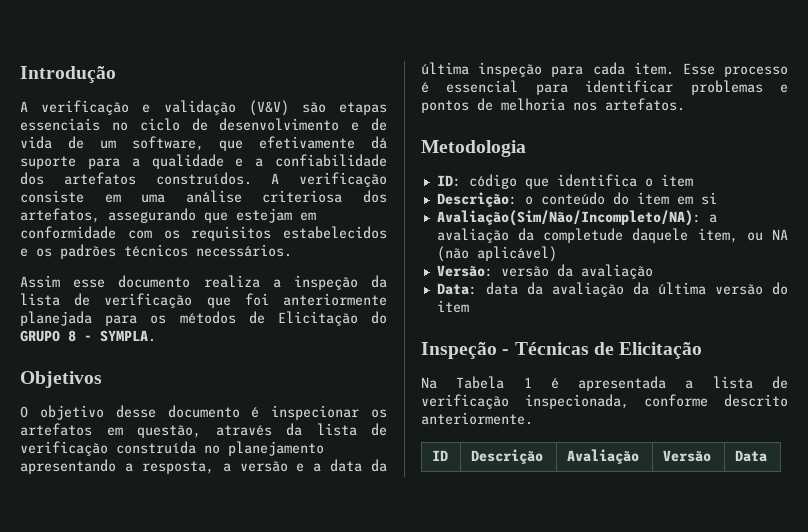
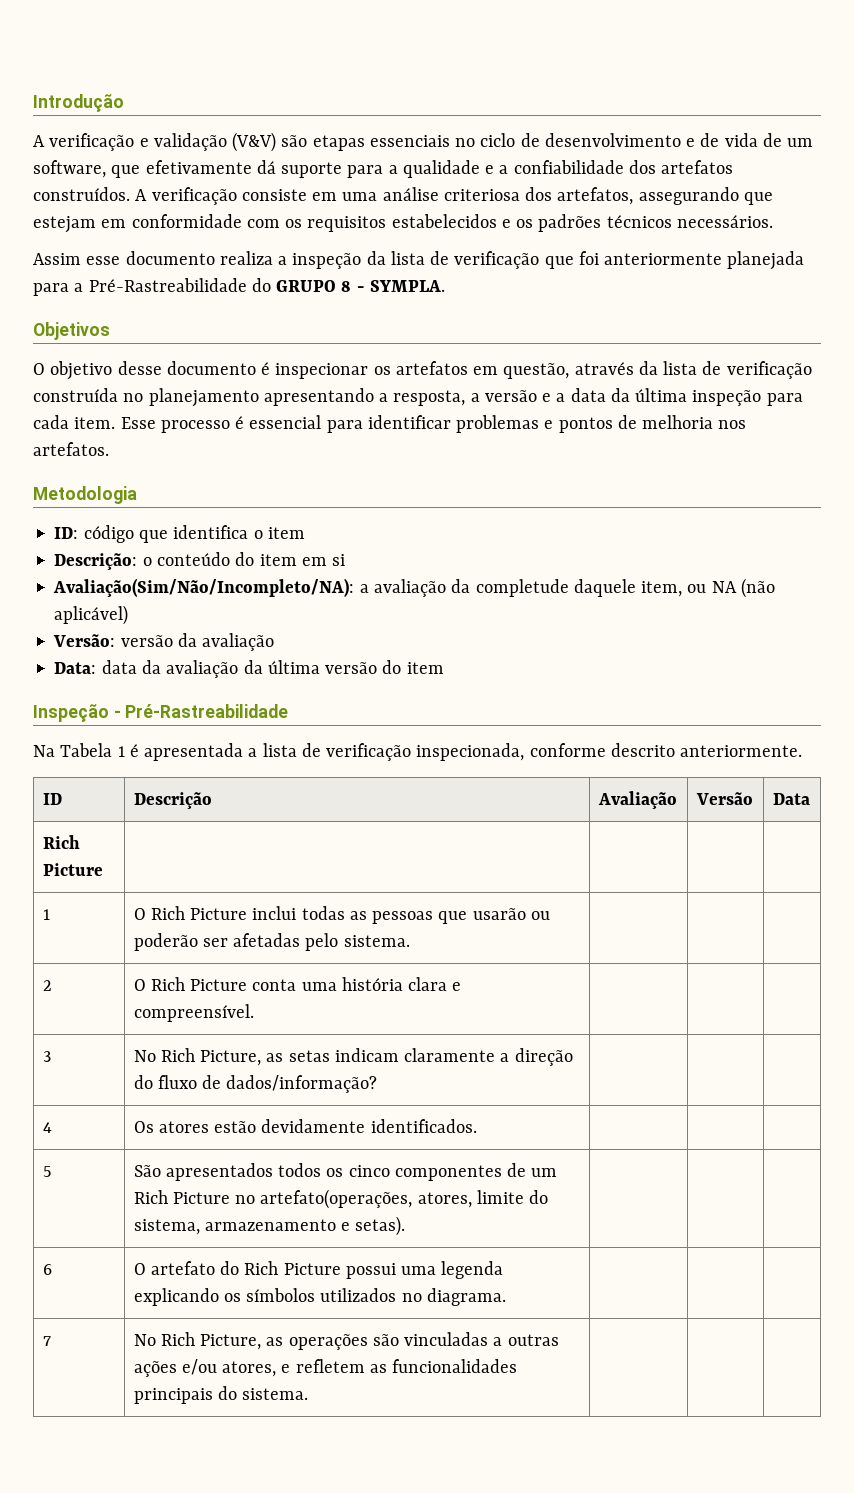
- Assim esse documento realiza a inspeção da lista de verificação que foi anteriormente planejada para os métodos de Elicitação do GRUPO 8 - SYMPLA.
+ Assim esse documento realiza a inspeção da lista de verificação que foi anteriormente planejada para a Pré-Rastreabilidade do GRUPO 8 - SYMPLA.
- Inspeção - Técnicas de Elicitação
+ Inspeção - Pré-Rastreabilidade
+ Rich Picture | | | |
+ 1 | O Rich Picture inclui todas as pessoas que usarão ou poderão ser afetadas pelo sistema. | | |
+ 2 | O Rich Picture conta uma história clara e compreensível. | | |
+ 3 | No Rich Picture, as setas indicam claramente a direção do fluxo de dados/informação? | | |
+ 4 | Os atores estão devidamente identificados. | | |
+ 5 | São apresentados todos os cinco componentes de um Rich Picture no artefato(operações, atores, limite do sistema, armazenamento e setas). | | |
+ 6 | O artefato do Rich Picture possui uma legenda explicando os símbolos utilizados no diagrama. | | |
+ 7 | No Rich Picture, as operações são vinculadas a outras ações e/ou atores, e refletem as funcionalidades principais do sistema. | | |

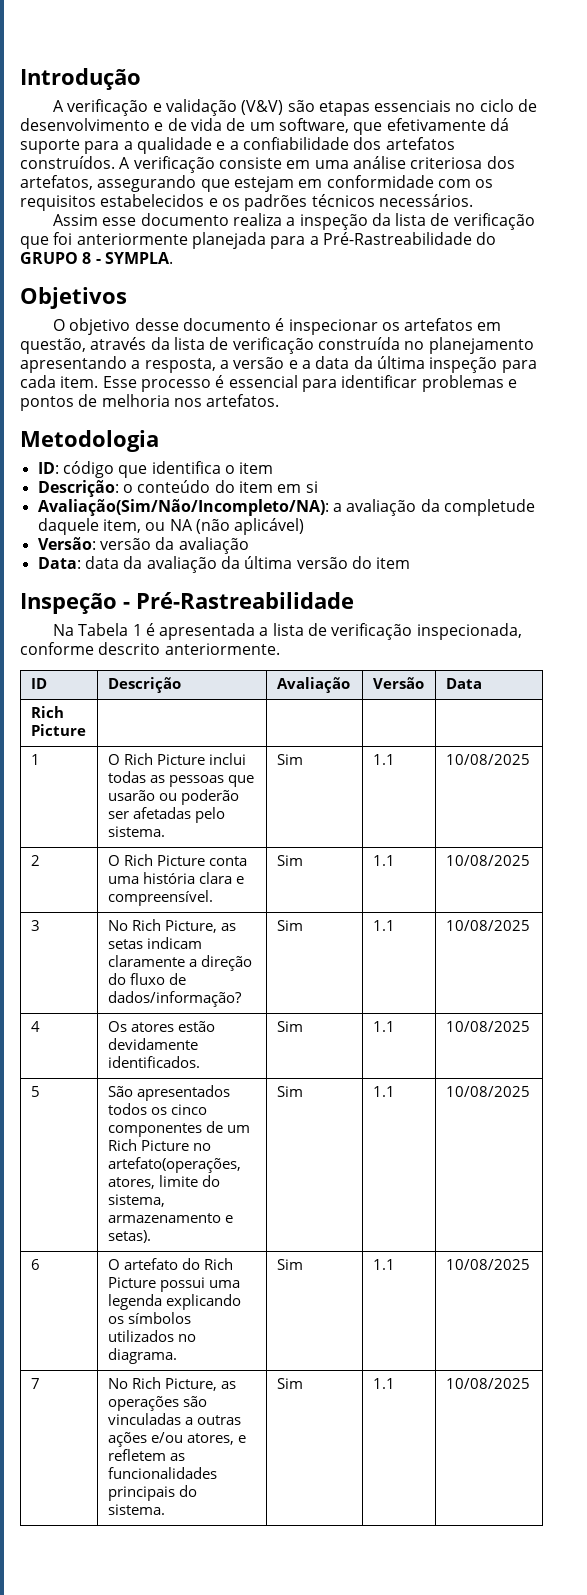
- 1 | O Rich Picture inclui todas as pessoas que usarão ou poderão ser afetadas pelo sistema. | | |
+ 1 | O Rich Picture inclui todas as pessoas que usarão ou poderão ser afetadas pelo sistema. | Sim | 1.1 | 10/08/2025
- 2 | O Rich Picture conta uma história clara e compreensível. | | |
+ 2 | O Rich Picture conta uma história clara e compreensível. | Sim | 1.1 | 10/08/2025
- 3 | No Rich Picture, as setas indicam claramente a direção do fluxo de dados/informação? | | |
+ 3 | No Rich Picture, as setas indicam claramente a direção do fluxo de dados/informação? | Sim | 1.1 | 10/08/2025
- 4 | Os atores estão devidamente identificados. | | |
+ 4 | Os atores estão devidamente identificados. | Sim | 1.1 | 10/08/2025
- 5 | São apresentados todos os cinco componentes de um Rich Picture no artefato(operações, atores, limite do sistema, armazenamento e setas). | | |
+ 5 | São apresentados todos os cinco componentes de um Rich Picture no artefato(operações, atores, limite do sistema, armazenamento e setas). | Sim | 1.1 | 10/08/2025
- 6 | O artefato do Rich Picture possui uma legenda explicando os símbolos utilizados no diagrama. | | |
+ 6 | O artefato do Rich Picture possui uma legenda explicando os símbolos utilizados no diagrama. | Sim | 1.1 | 10/08/2025
- 7 | No Rich Picture, as operações são vinculadas a outras ações e/ou atores, e refletem as funcionalidades principais do sistema. | | |
+ 7 | No Rich Picture, as operações são vinculadas a outras ações e/ou atores, e refletem as funcionalidades principais do sistema. | Sim | 1.1 | 10/08/2025

